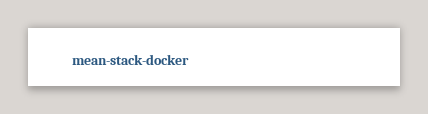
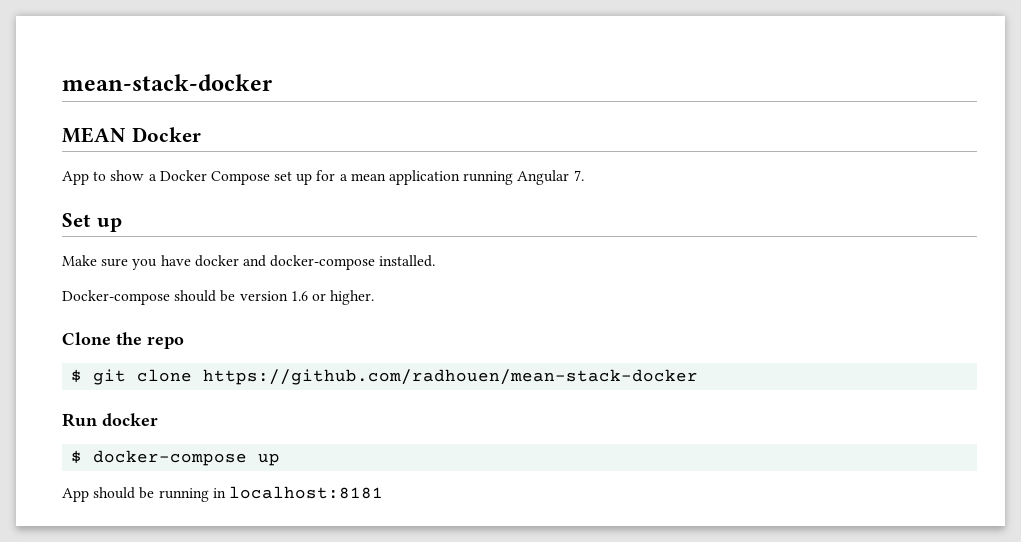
+ MEAN Docker
+ App to show a Docker Compose set up for a mean application running Angular 7.
+ Set up
+ Make sure you have docker and docker-compose installed.
+ Docker-compose should be version 1.6 or higher.
+ Clone the repo
+ $ git clone https://github.com/radhouen/mean-stack-docker
+ Run docker
+ $ docker-compose up
+ App should be running in localhost:8181

